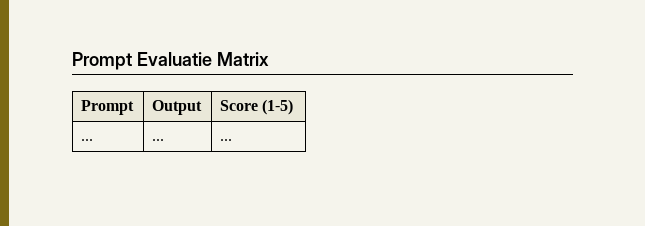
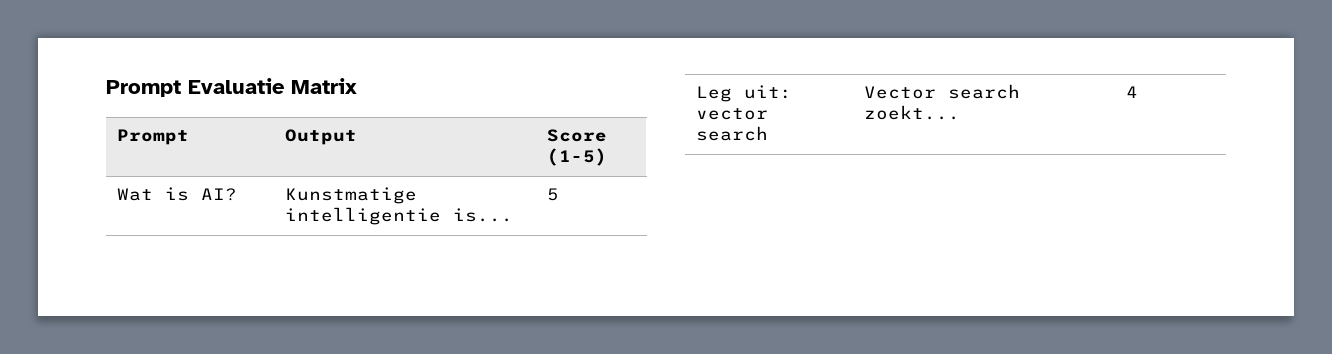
- ... | ... | ...
+ Wat is AI? | Kunstmatige intelligentie is... | 5
+ Leg uit: vector search | Vector search zoekt... | 4

